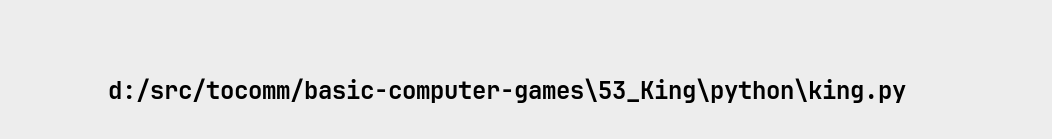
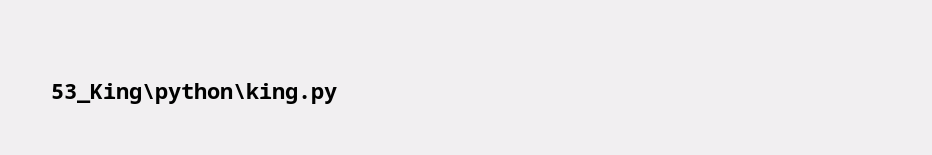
- d:/src/tocomm/basic-computer-games\53_King\python\king.py
+ 53_King\python\king.py

